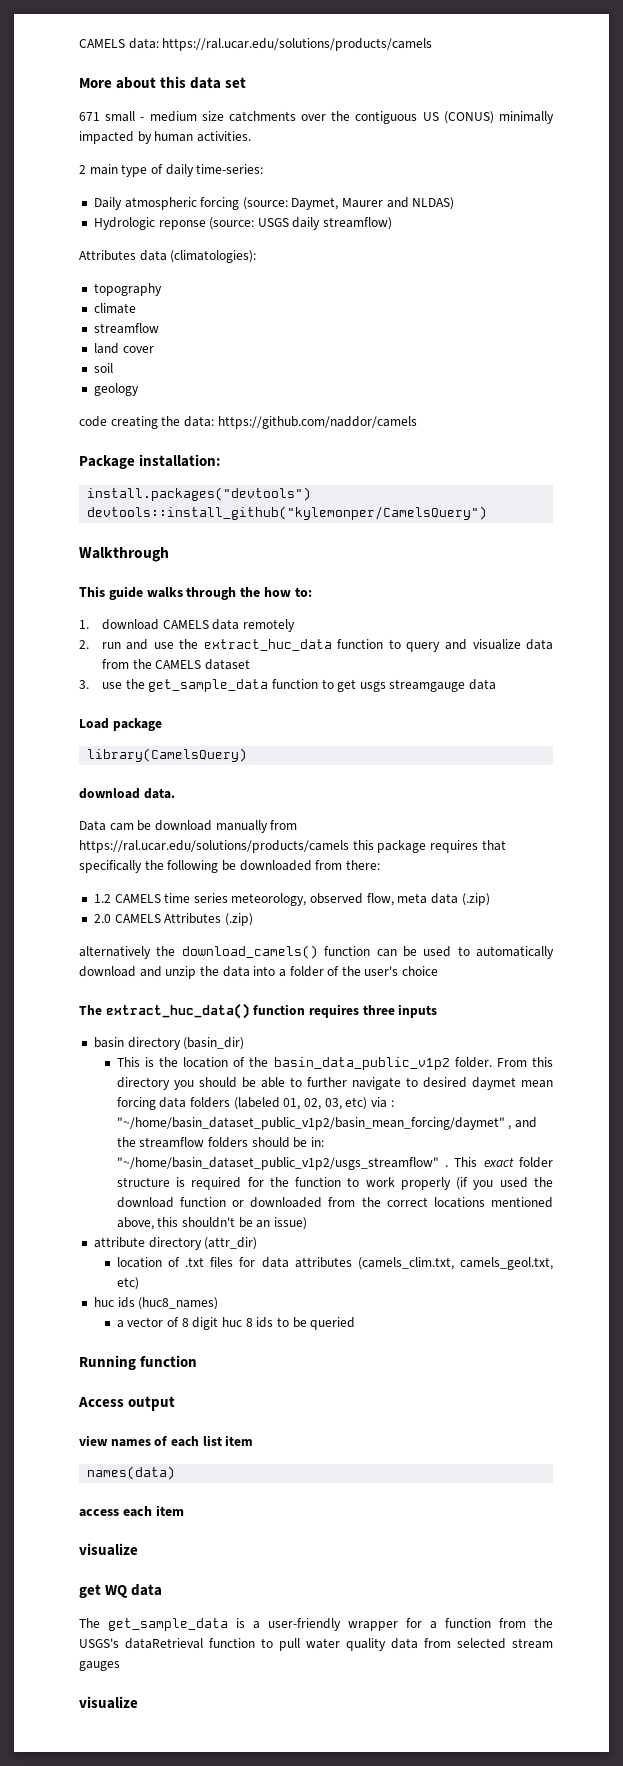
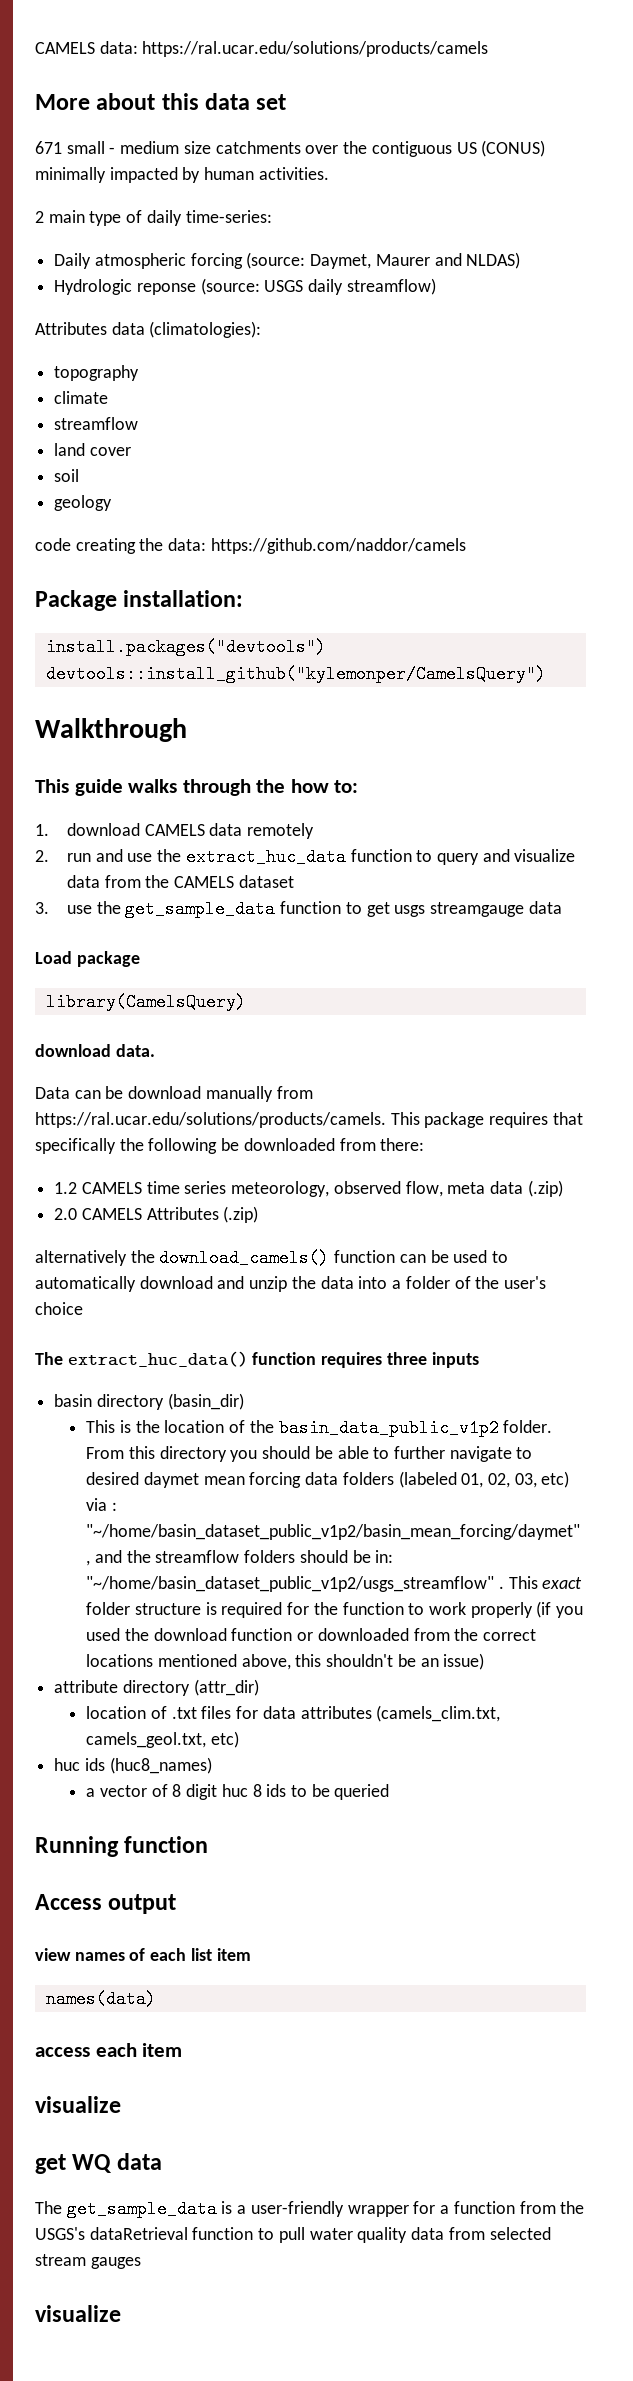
- Data cam be download manually from https://ral.ucar.edu/solutions/products/camels this package requires that specifically the following be downloaded from there:
+ Data can be download manually from https://ral.ucar.edu/solutions/products/camels. This package requires that specifically the following be downloaded from there:

